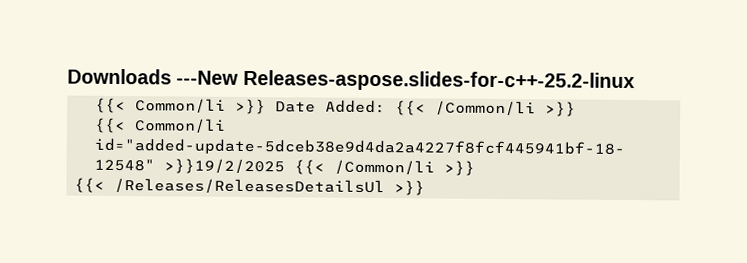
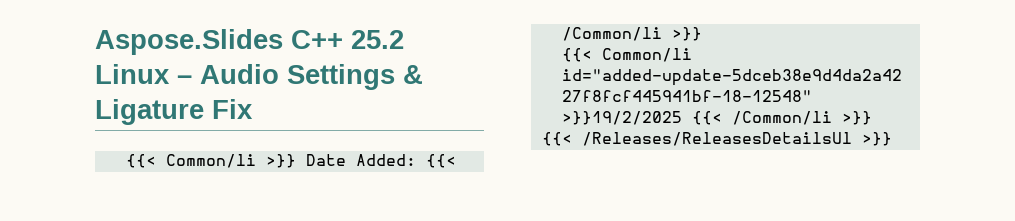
- Downloads ---New Releases-aspose.slides-for-c++-25.2-linux
+ Aspose.Slides C++ 25.2 Linux – Audio Settings & Ligature Fix

